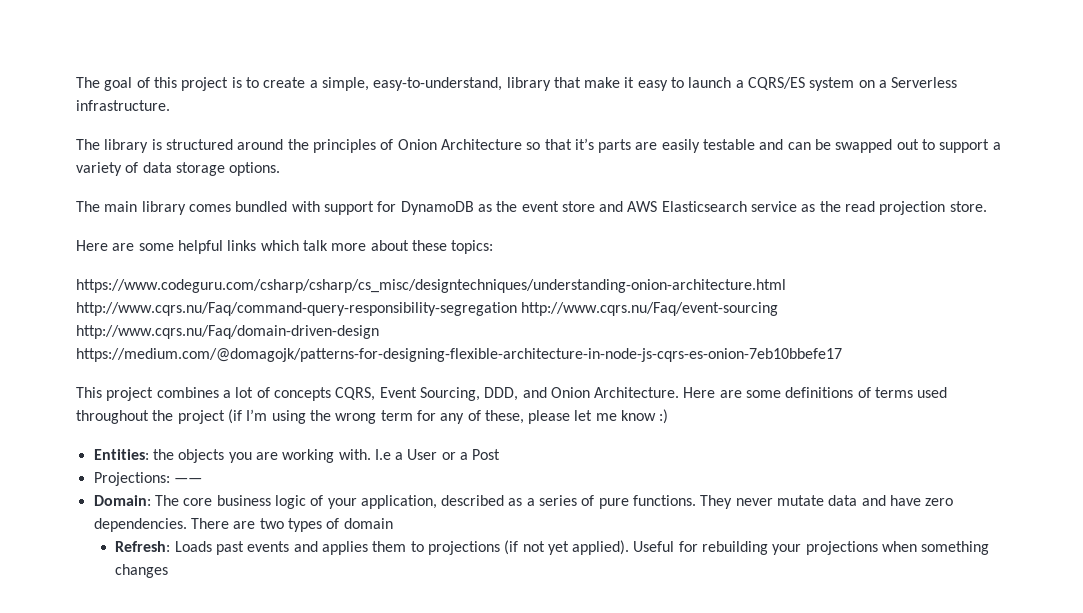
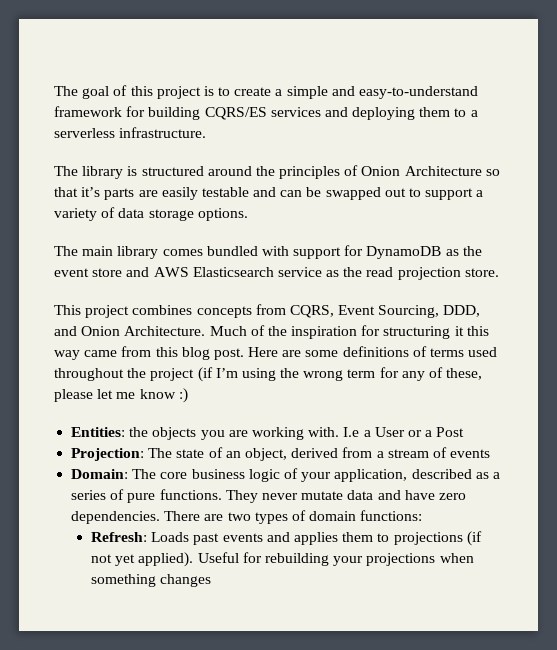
- The goal of this project is to create a simple, easy-to-understand, library that make it easy to launch a CQRS/ES system on a Serverless infrastructure.
+ The goal of this project is to create a simple and easy-to-understand framework for building CQRS/ES services and deploying them to a serverless infrastructure.
- Here are some helpful links which talk more about these topics:
- https://www.codeguru.com/csharp/csharp/cs_misc/designtechniques/understanding-onion-architecture.html http://www.cqrs.nu/Faq/command-query-responsibility-segregation http://www.cqrs.nu/Faq/event-sourcing http://www.cqrs.nu/Faq/domain-driven-design https://medium.com/@domagojk/patterns-for-designing-flexible-architecture-in-node-js-cqrs-es-onion-7eb10bbefe17
- This project combines a lot of concepts CQRS, Event Sourcing, DDD, and Onion Architecture.
+ This project combines concepts from CQRS, Event Sourcing, DDD, and Onion Architecture.
+ Much of the inspiration for structuring it this way came from this blog post.
- Projections: ——
+ Projection: The state of an object, derived from a stream of events
- There are two types of domain
+ There are two types of domain functions:

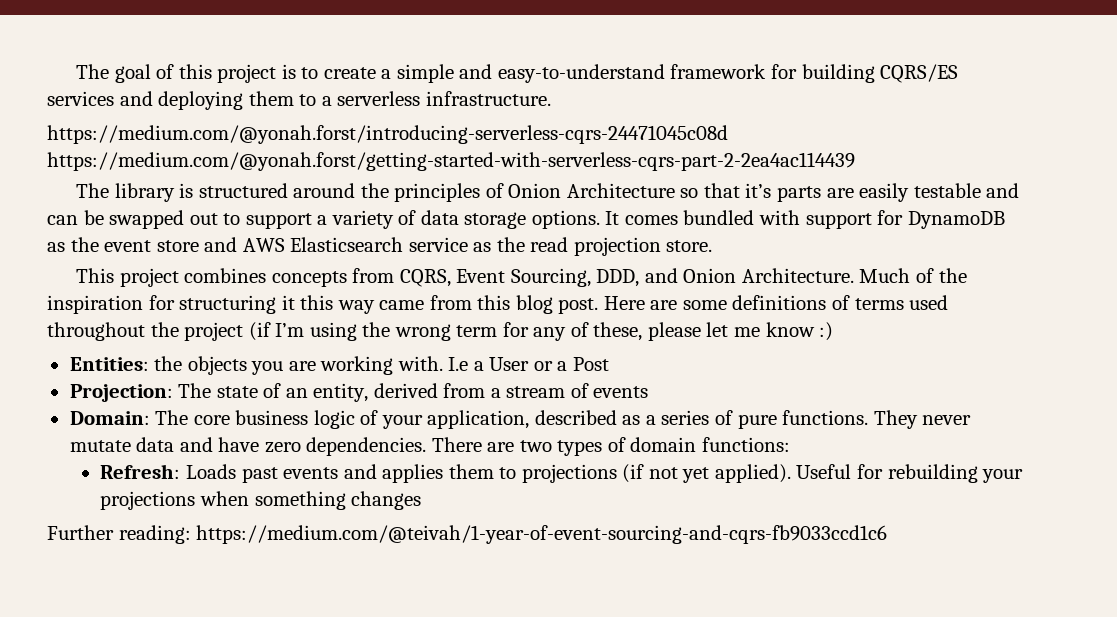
+ https://medium.com/@yonah.forst/introducing-serverless-cqrs-24471045c08d https://medium.com/@yonah.forst/getting-started-with-serverless-cqrs-part-2-2ea4ac114439
- The library is structured around the principles of Onion Architecture so that it’s parts are easily testable and can be swapped out to support a variety of data storage options.
- The main library comes bundled with support for DynamoDB as the event store and AWS Elasticsearch service as the read projection store.
+ The library is structured around the principles of Onion Architecture so that it’s parts are easily testable and can be swapped out to support a variety of data storage options. It comes bundled with support for DynamoDB as the event store and AWS Elasticsearch service as the read projection store.
- Projection: The state of an object, derived from a stream of events
+ Projection: The state of an entity, derived from a stream of events
+ Further reading: https://medium.com/@teivah/1-year-of-event-sourcing-and-cqrs-fb9033ccd1c6

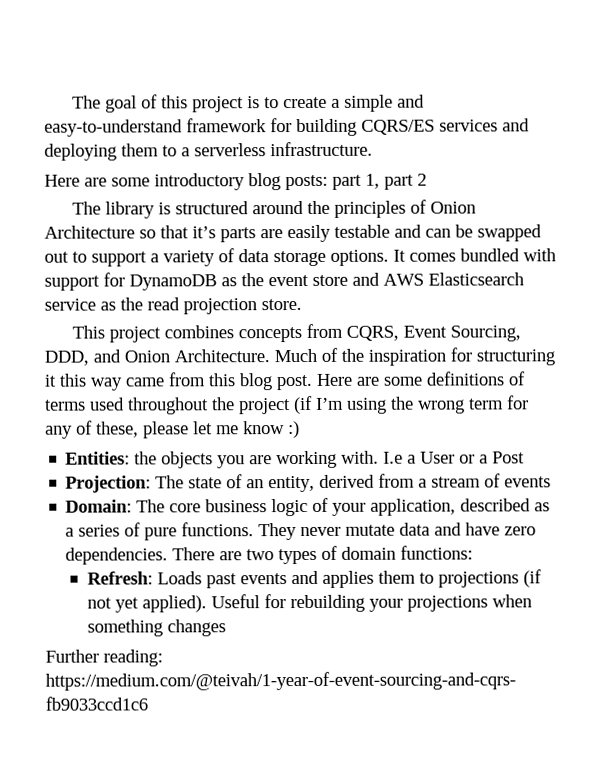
- https://medium.com/@yonah.forst/introducing-serverless-cqrs-24471045c08d https://medium.com/@yonah.forst/getting-started-with-serverless-cqrs-part-2-2ea4ac114439
+ Here are some introductory blog posts: part 1, part 2

